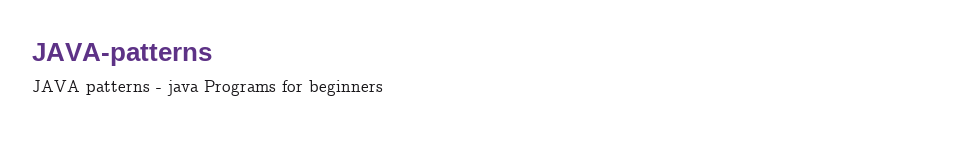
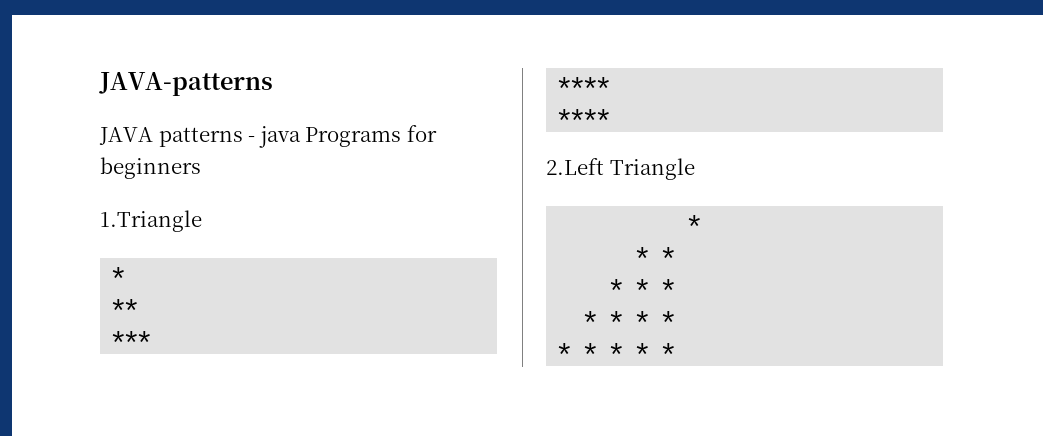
+ 1.Triangle
+ *
+ **
+ ***
+ ****
+ ****
+ 2.Left Triangle
+ *
+ * *
+ * * *
+ * * * *
+ * * * * *

